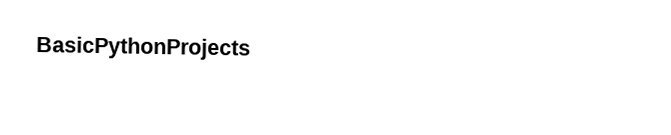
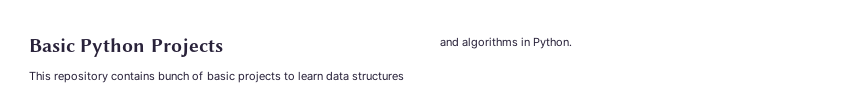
- BasicPythonProjects
+ Basic Python Projects
+ This repository contains bunch of basic projects to learn data structures and algorithms in Python.

